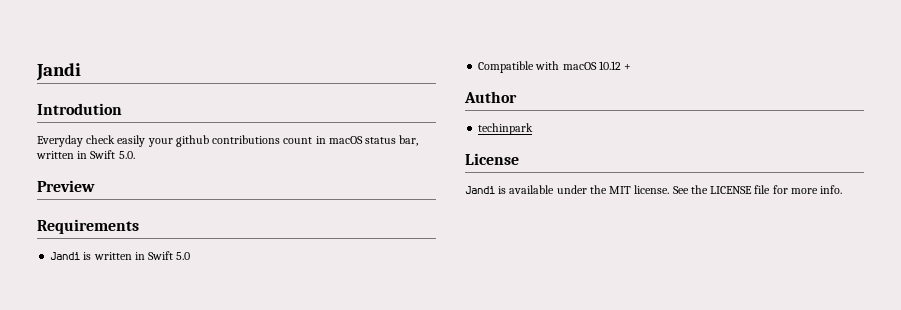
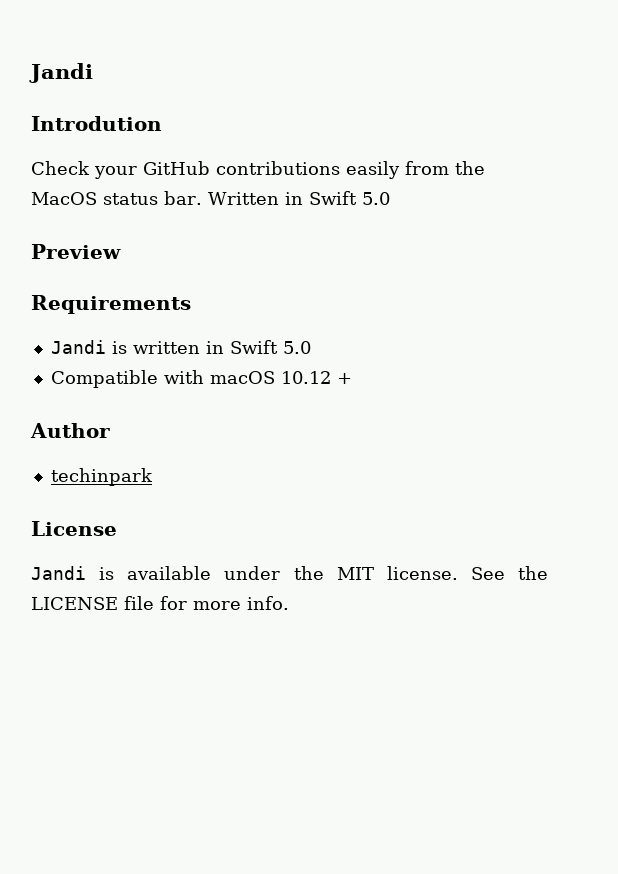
- Everyday check easily your github contributions count in macOS status bar, written in Swift 5.0.
+ Check your GitHub contributions easily from the MacOS status bar. Written in Swift 5.0

